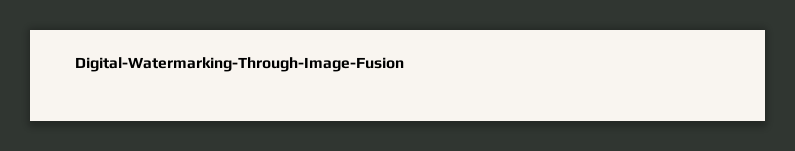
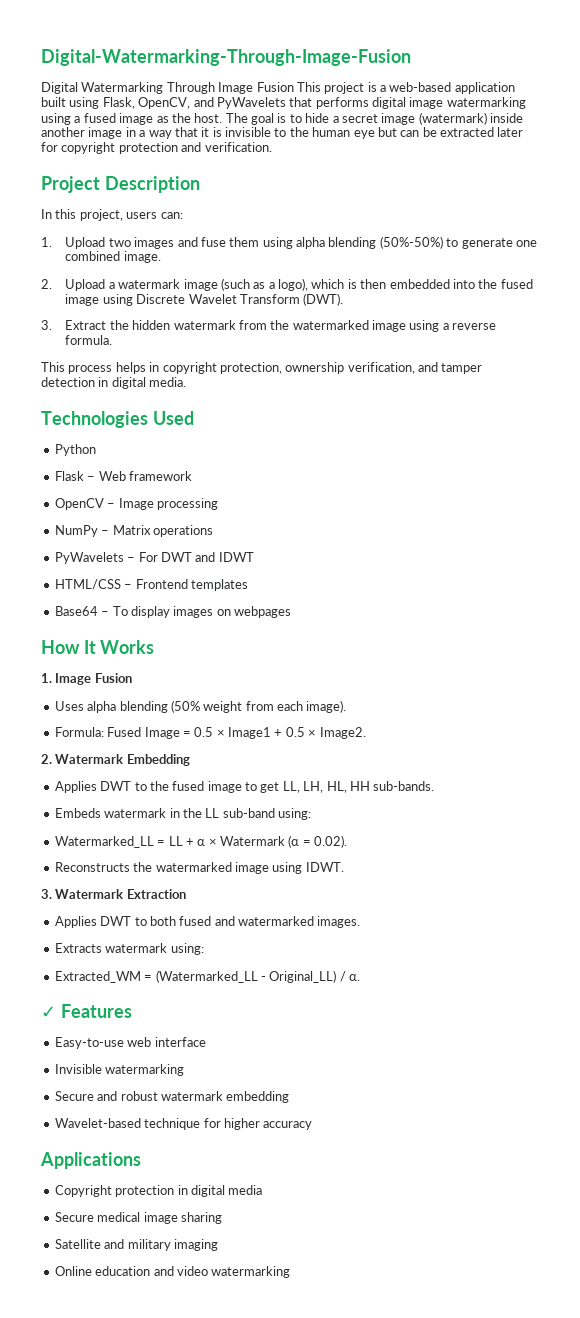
+ Digital Watermarking Through Image Fusion This project is a web-based application built using Flask, OpenCV, and PyWavelets that performs digital image watermarking using a fused image as the host. The goal is to hide a secret image (watermark) inside another image in a way that it is invisible to the human eye but can be extracted later for copyright protection and verification.
+ Project Description
+ In this project, users can:
+ 1. Upload two images and fuse them using alpha blending (50%-50%) to generate one combined image.
+ 2. Upload a watermark image (such as a logo), which is then embedded into the fused image using Discrete Wavelet Transform (DWT).
+ 3. Extract the hidden watermark from the watermarked image using a reverse formula.
+ This process helps in copyright protection, ownership verification, and tamper detection in digital media.
+ Technologies Used
+ Python
+ Flask – Web framework
+ OpenCV – Image processing
+ NumPy – Matrix operations
+ PyWavelets – For DWT and IDWT
+ HTML/CSS – Frontend templates
+ Base64 – To display images on webpages
+ How It Works
+ 1. Image Fusion
+ Uses alpha blending (50% weight from each image).
+ Formula: Fused Image = 0.5 × Image1 + 0.5 × Image2.
+ 2. Watermark Embedding
+ Applies DWT to the fused image to get LL, LH, HL, HH sub-bands.
+ Embeds watermark in the LL sub-band using:
+ Watermarked_LL = LL + α × Watermark (α = 0.02).
+ Reconstructs the watermarked image using IDWT.
+ 3. Watermark Extraction
+ Applies DWT to both fused and watermarked images.
+ Extracts watermark using:
+ Extracted_WM = (Watermarked_LL - Original_LL) / α.
+ ✓ Features
+ Easy-to-use web interface
+ Invisible watermarking
+ Secure and robust watermark embedding
+ Wavelet-based technique for higher accuracy
+ Applications
+ Copyright protection in digital media
+ Secure medical image sharing
+ Satellite and military imaging
+ Online education and video watermarking

